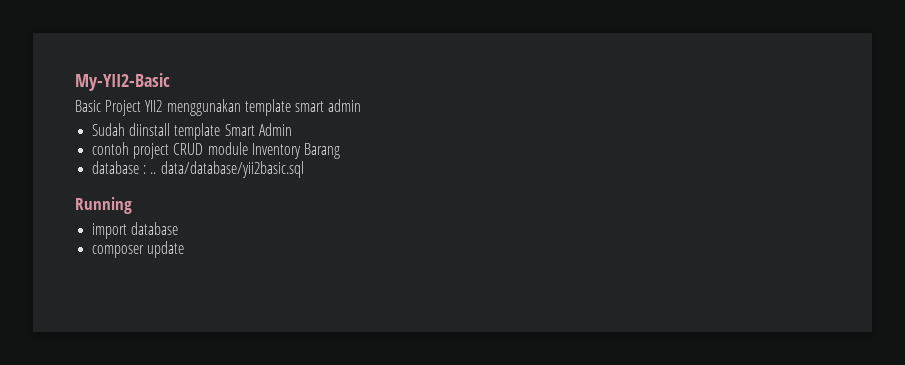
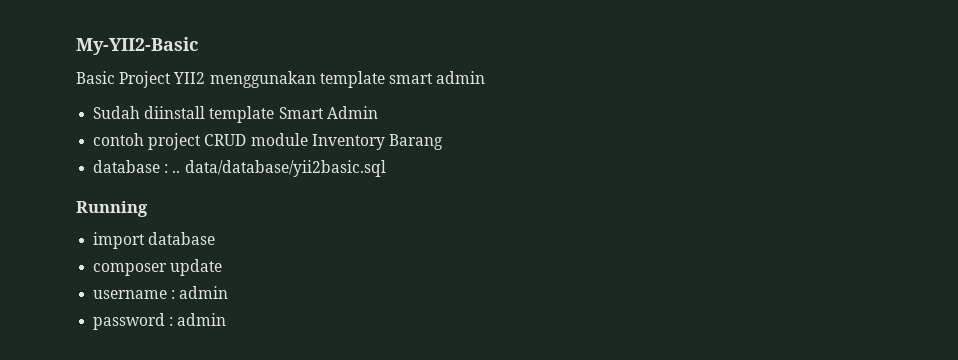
+ username : admin
+ password : admin

